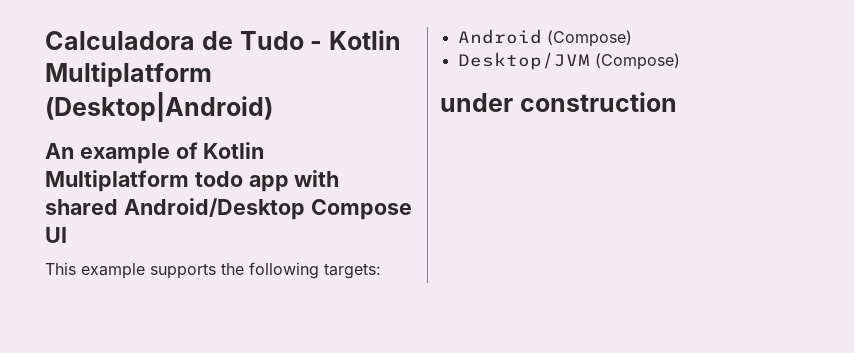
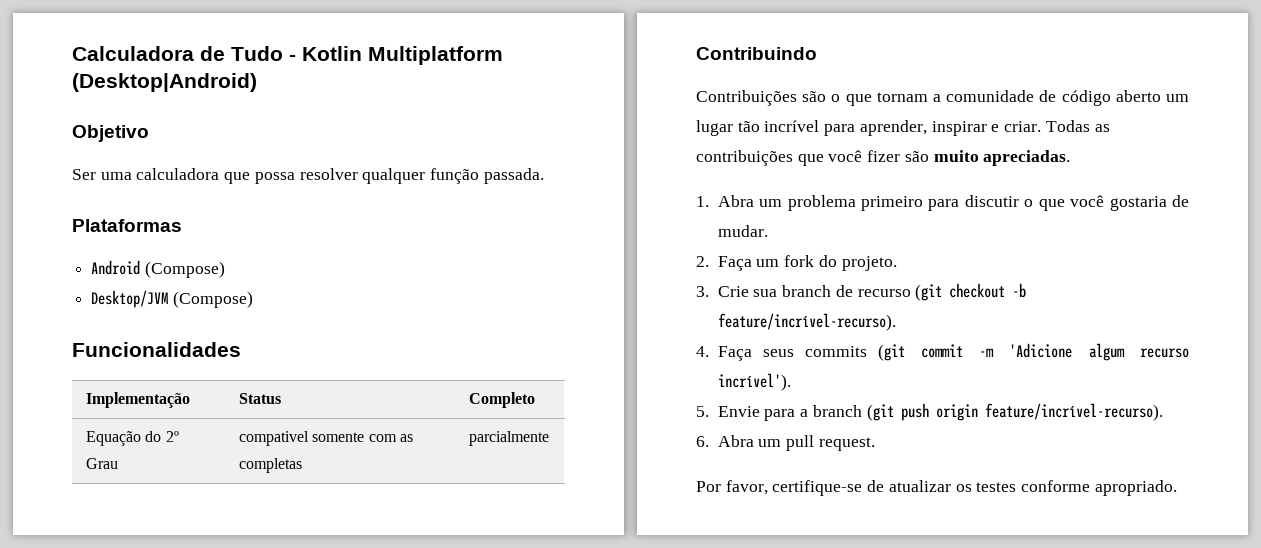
- An example of Kotlin Multiplatform todo app with shared Android/Desktop Compose UI
- This example supports the following targets:
+ Objetivo
+ Ser uma calculadora que possa resolver qualquer função passada.
+ Plataformas
  Android (Compose)
  Desktop/JVM (Compose)
- under construction
+ Funcionalidades
+ Implementação | Status | Completo
+ Equação do 2º Grau | compativel somente com as completas | parcialmente
+ Contribuindo
+ Contribuições são o que tornam a comunidade de código aberto um lugar tão incrível para aprender, inspirar e criar. Todas as contribuições que você fizer são muito apreciadas.
+ 1. Abra um problema primeiro para discutir o que você gostaria de mudar.
+ 2. Faça um fork do projeto.
+ 3. Crie sua branch de recurso (git checkout -b feature/incrível-recurso).
+ 4. Faça seus commits (git commit -m 'Adicione algum recurso incrível').
+ 5. Envie para a branch (git push origin feature/incrível-recurso).
+ 6. Abra um pull request.
+ Por favor, certifique-se de atualizar os testes conforme apropriado.

